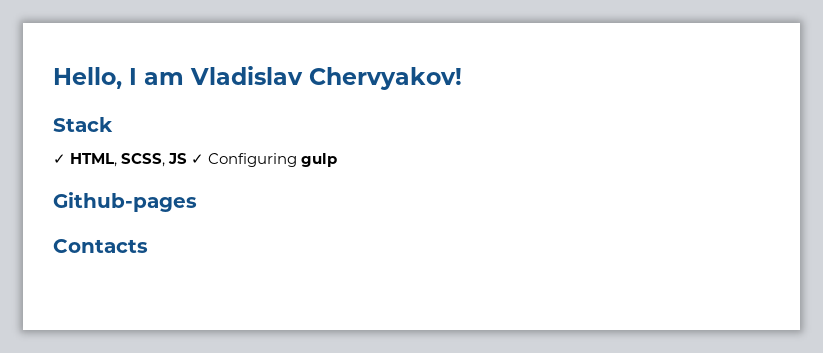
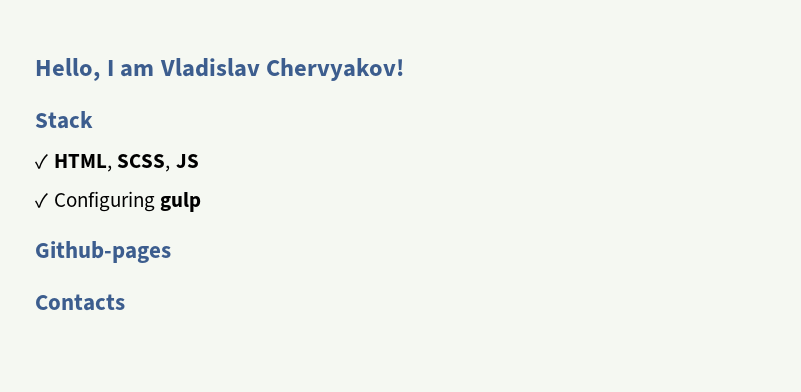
- ✓ HTML, SCSS, JS ✓ Configuring gulp
+ ✓ HTML, SCSS, JS
+ ✓ Configuring gulp

